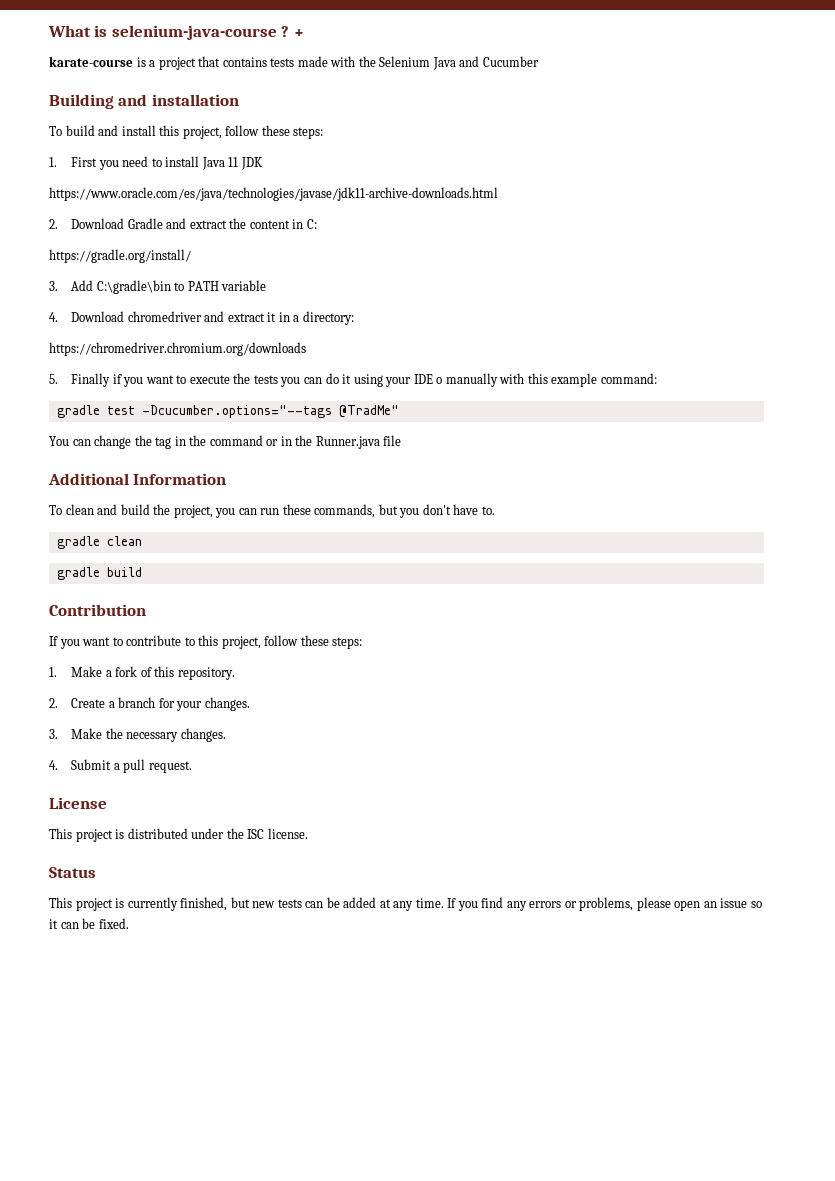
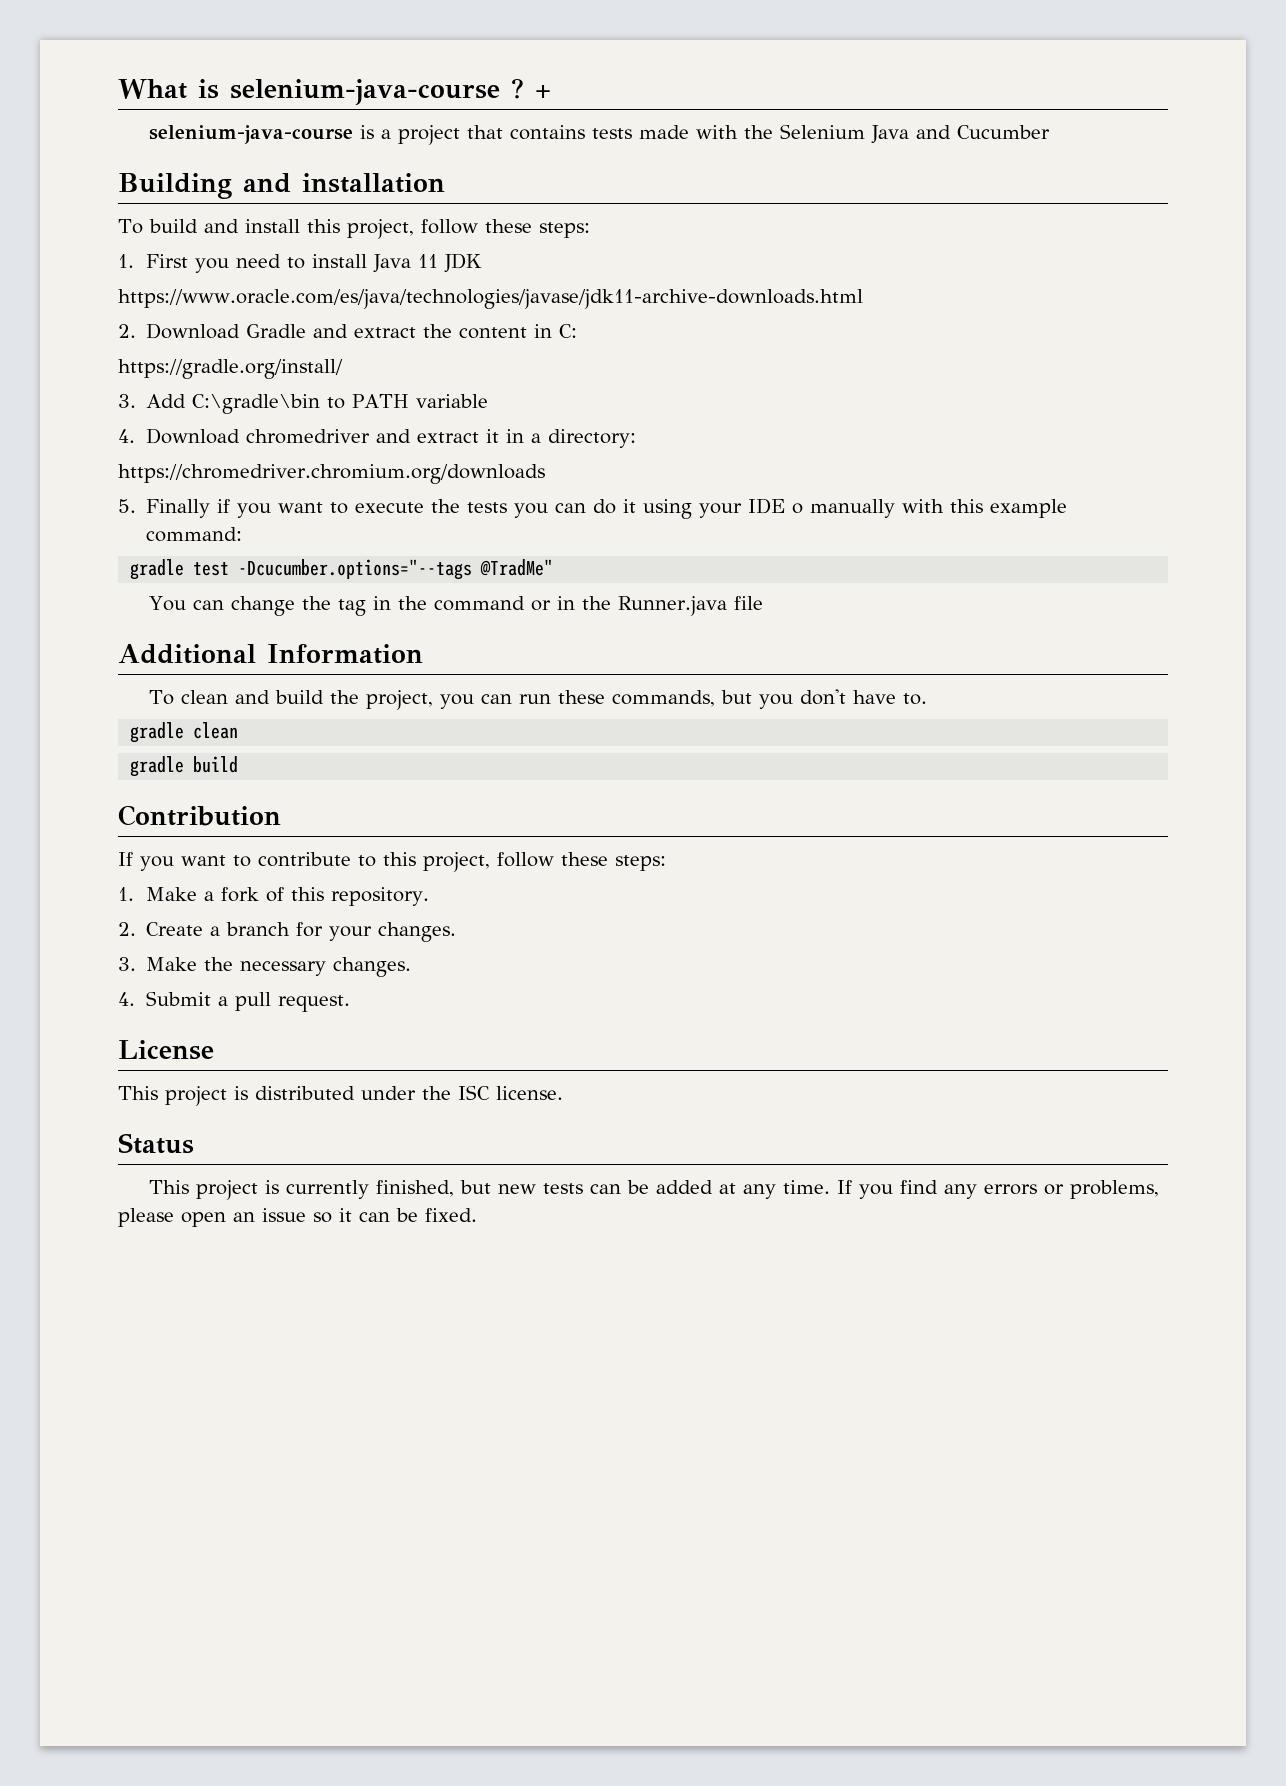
- karate-course is a project that contains tests made with the Selenium Java and Cucumber
+ selenium-java-course is a project that contains tests made with the Selenium Java and Cucumber

